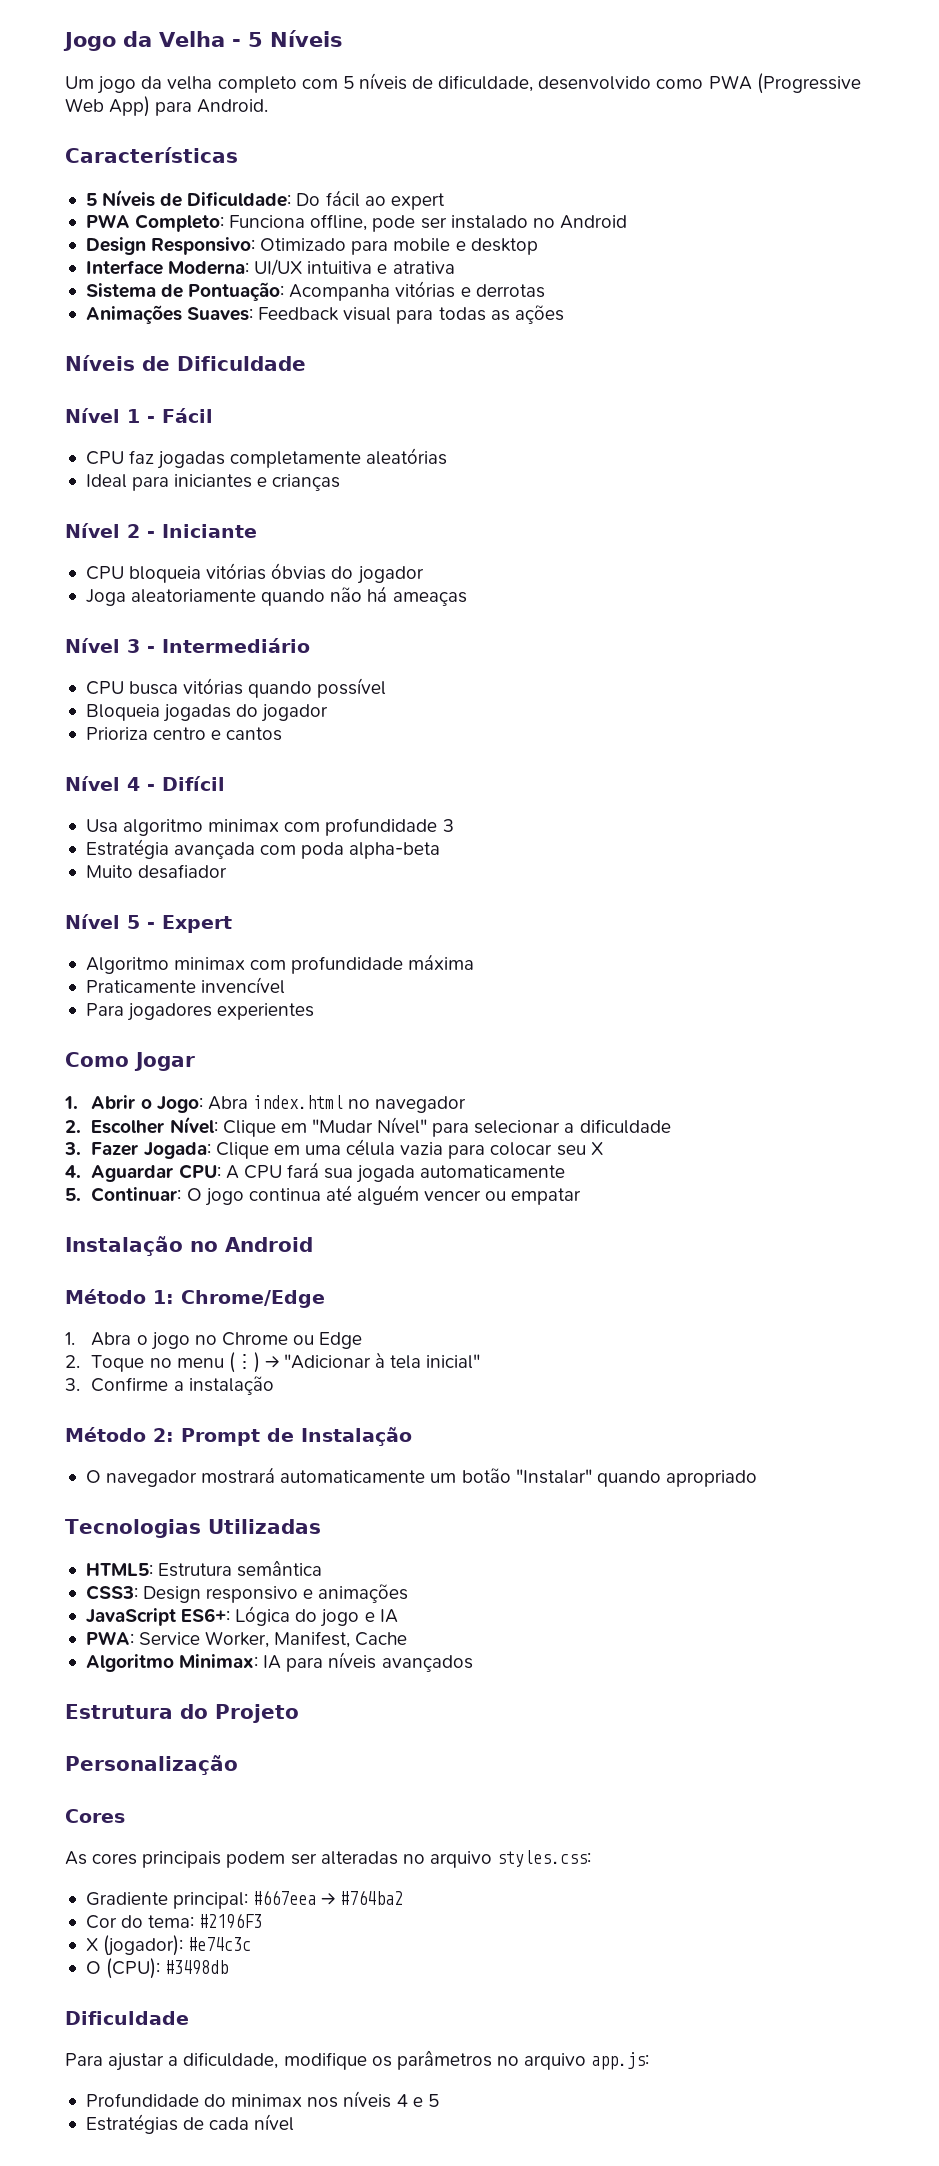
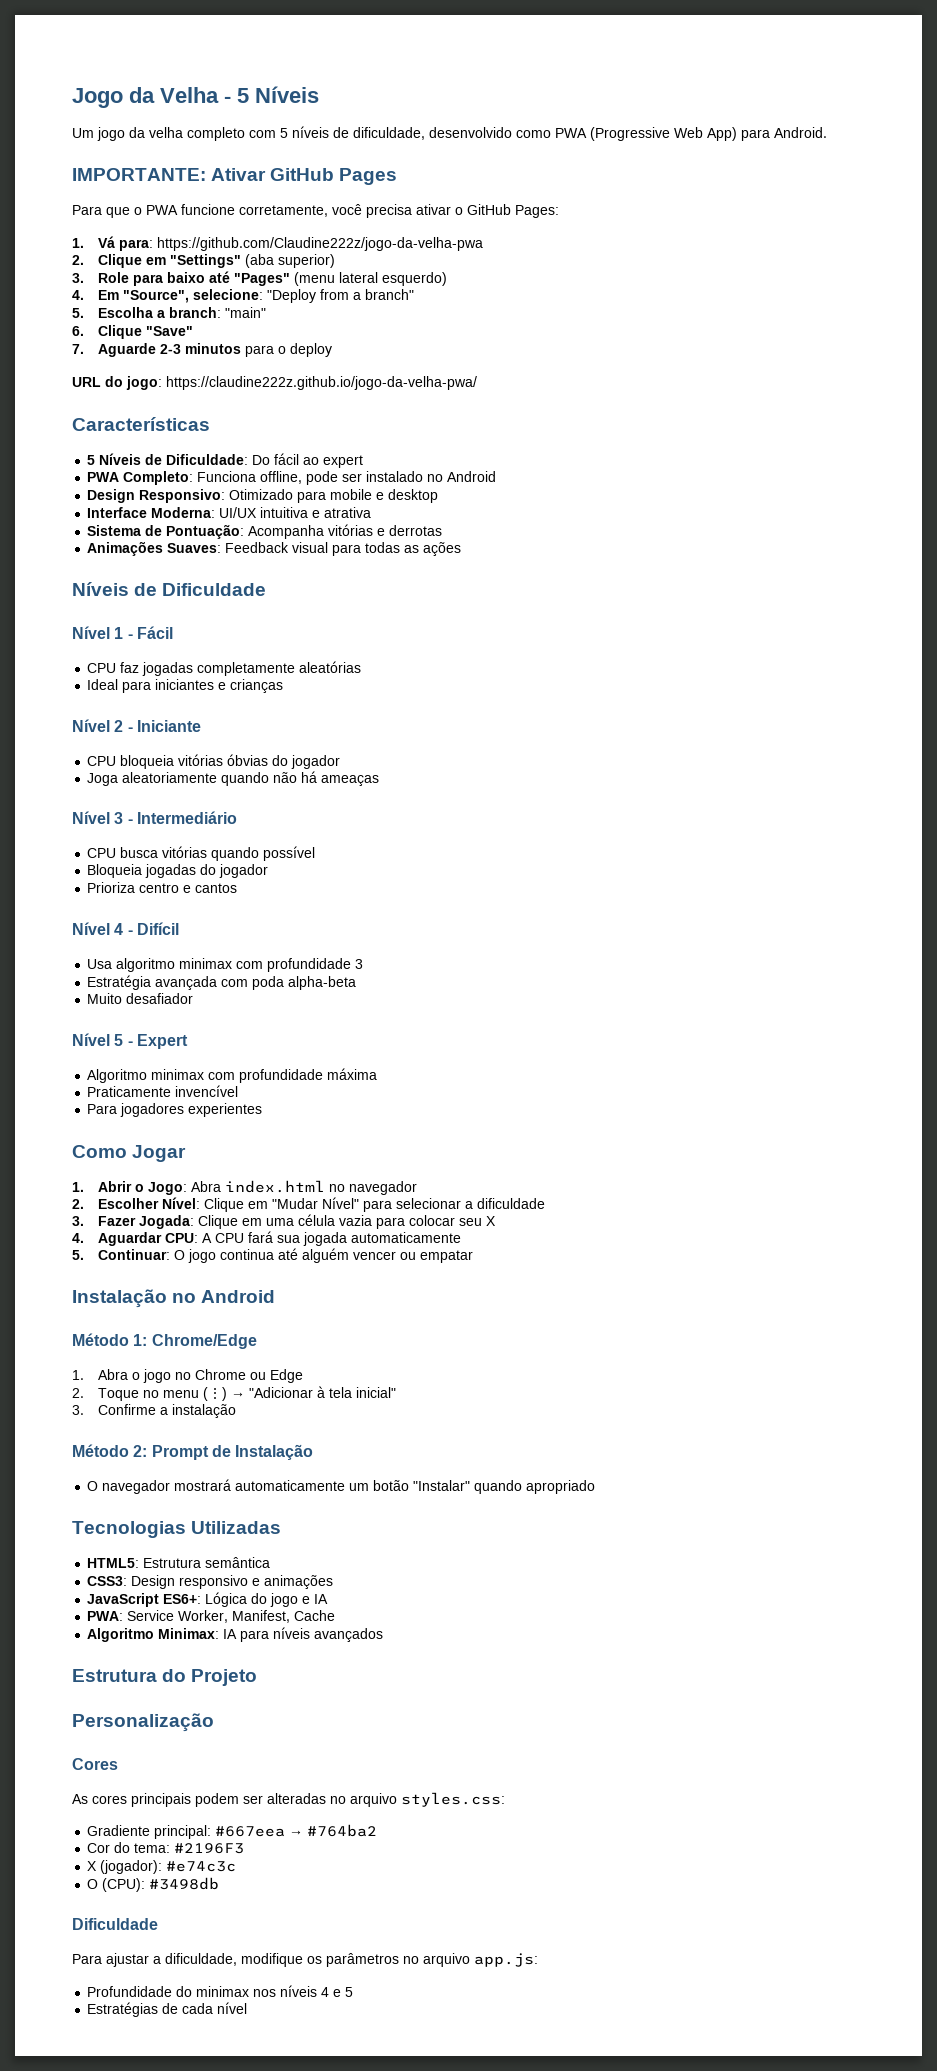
+ IMPORTANTE: Ativar GitHub Pages
+ Para que o PWA funcione corretamente, você precisa ativar o GitHub Pages:
+ 1. Vá para: https://github.com/Claudine222z/jogo-da-velha-pwa
+ 2. Clique em "Settings" (aba superior)
+ 3. Role para baixo até "Pages" (menu lateral esquerdo)
+ 4. Em "Source", selecione: "Deploy from a branch"
+ 5. Escolha a branch: "main"
+ 6. Clique "Save"
+ 7. Aguarde 2-3 minutos para o deploy
+ URL do jogo: https://claudine222z.github.io/jogo-da-velha-pwa/

